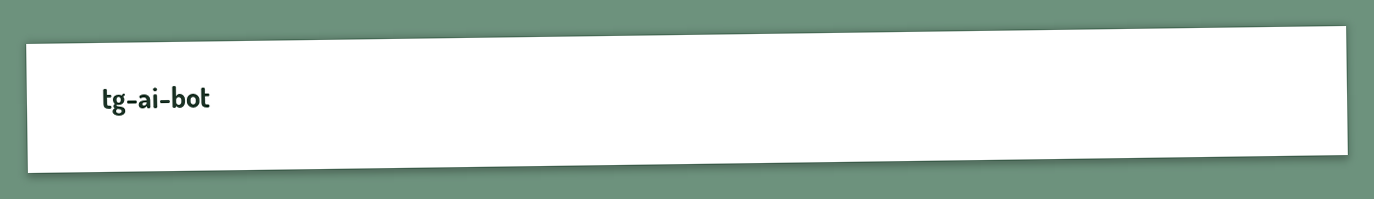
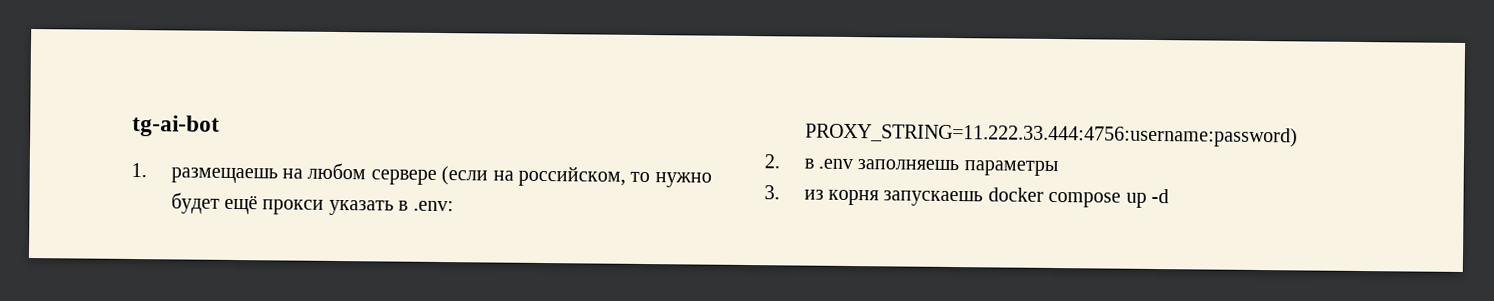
+ 1. размещаешь на любом сервере (если на российском, то нужно будет ещё прокси указать в .env: PROXY_STRING=11.222.33.444:4756:username:password)
+ 2. в .env заполняешь параметры
+ 3. из корня запускаешь docker compose up -d

